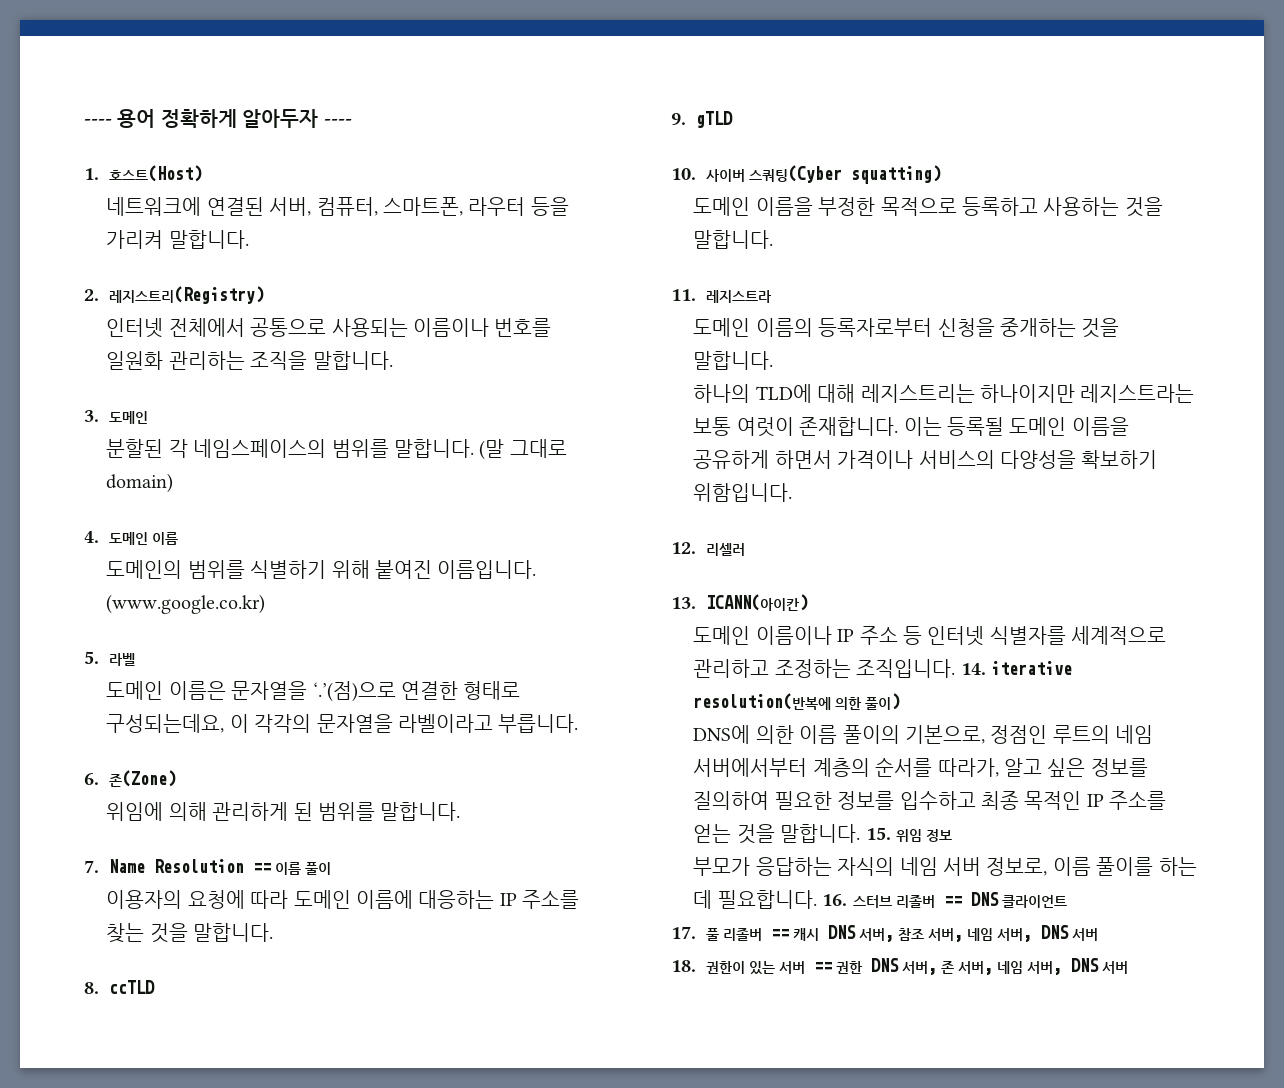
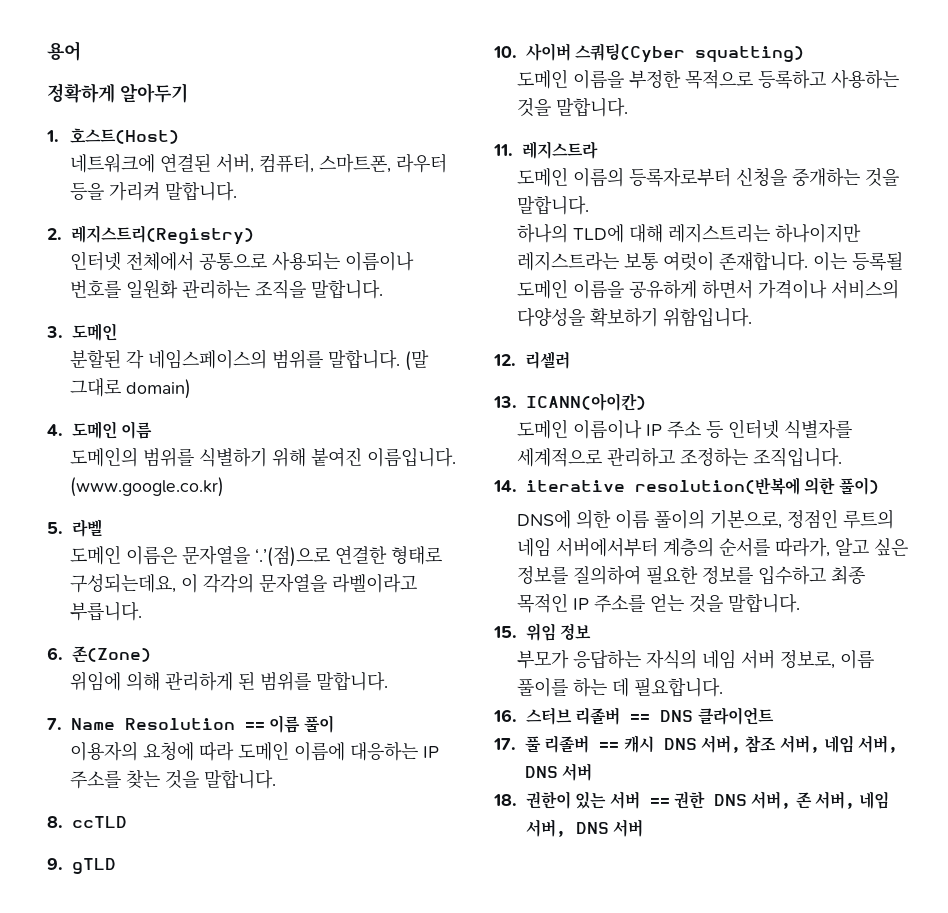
- ---- 용어 정확하게 알아두자 ----
+ 용어
+ 정확하게 알아두기
- 도메인 이름이나 IP 주소 등 인터넷 식별자를 세계적으로 관리하고 조정하는 조직입니다. 14. iterative resolution(반복에 의한 풀이)
+ 도메인 이름이나 IP 주소 등 인터넷 식별자를 세계적으로 관리하고 조정하는 조직입니다.
+ 14. iterative resolution(반복에 의한 풀이)
- DNS에 의한 이름 풀이의 기본으로, 정점인 루트의 네임 서버에서부터 계층의 순서를 따라가, 알고 싶은 정보를 질의하여 필요한 정보를 입수하고 최종 목적인 IP 주소를 얻는 것을 말합니다. 15. 위임 정보
+ DNS에 의한 이름 풀이의 기본으로, 정점인 루트의 네임 서버에서부터 계층의 순서를 따라가, 알고 싶은 정보를 질의하여 필요한 정보를 입수하고 최종 목적인 IP 주소를 얻는 것을 말합니다.
+ 15. 위임 정보
- 부모가 응답하는 자식의 네임 서버 정보로, 이름 풀이를 하는 데 필요합니다. 16. 스터브 리졸버 == DNS 클라이언트
+ 부모가 응답하는 자식의 네임 서버 정보로, 이름 풀이를 하는 데 필요합니다.
+ 16. 스터브 리졸버 == DNS 클라이언트

